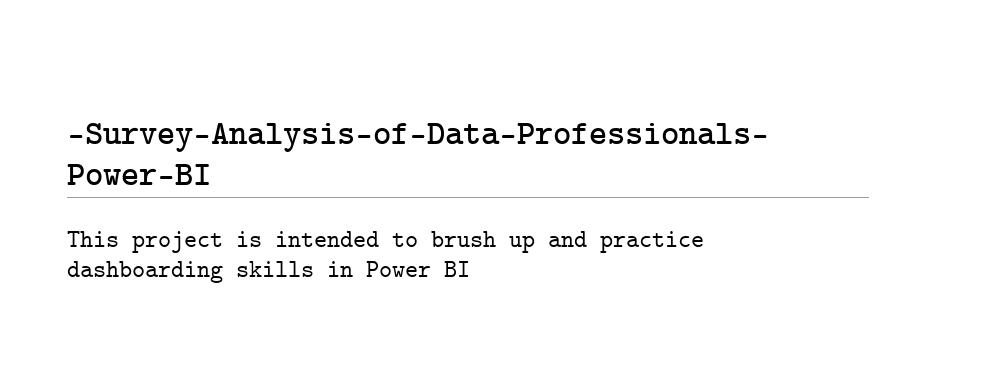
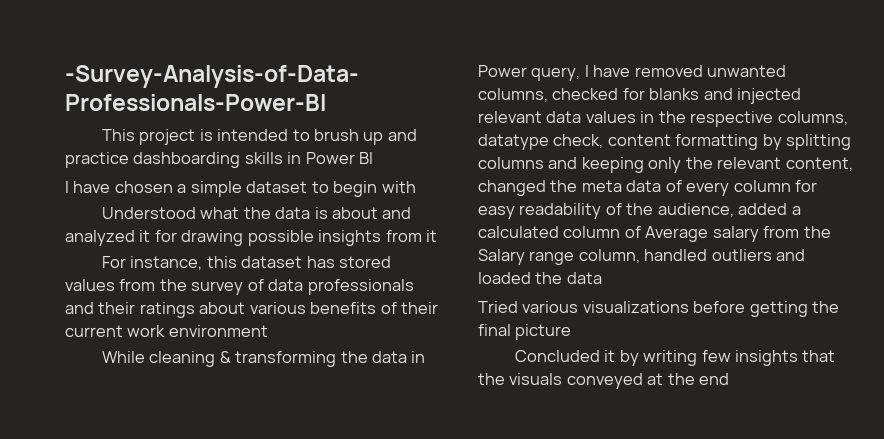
+ I have chosen a simple dataset to begin with
+ Understood what the data is about and analyzed it for drawing possible insights from it
+ For instance, this dataset has stored values from the survey of data professionals and their ratings about various benefits of their current work environment
+ While cleaning & transforming the data in Power query, I have removed unwanted columns, checked for blanks and injected relevant data values in the respective columns, datatype check, content formatting by splitting columns and keeping only the relevant content, changed the meta data of every column for easy readability of the audience, added a calculated column of Average salary from the Salary range column, handled outliers and loaded the data
+ Tried various visualizations before getting the final picture
+ Concluded it by writing few insights that the visuals conveyed at the end

